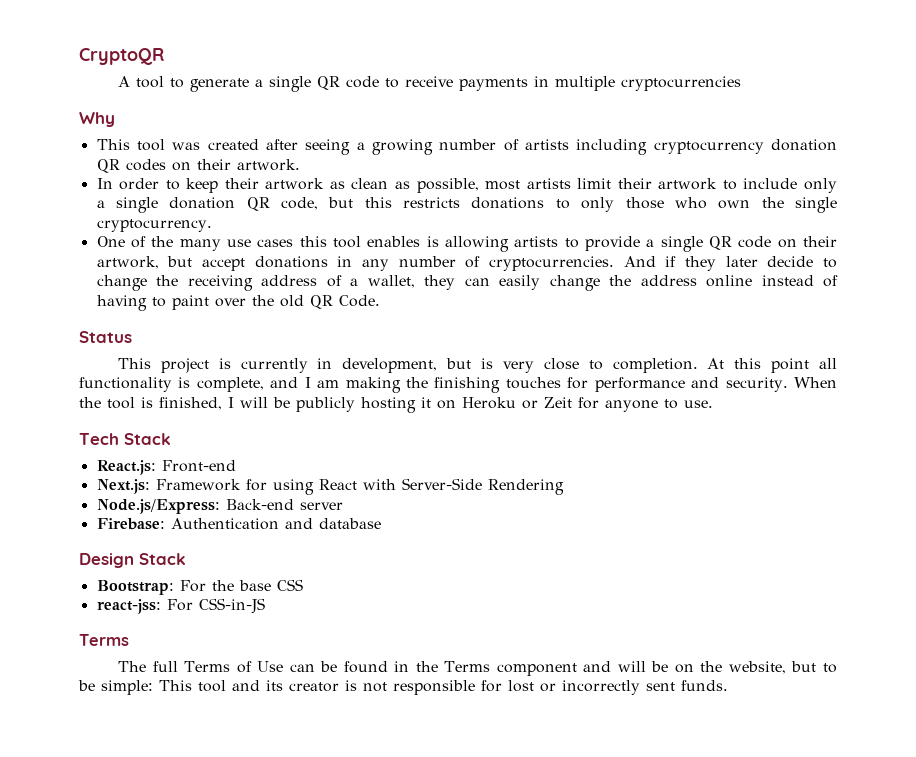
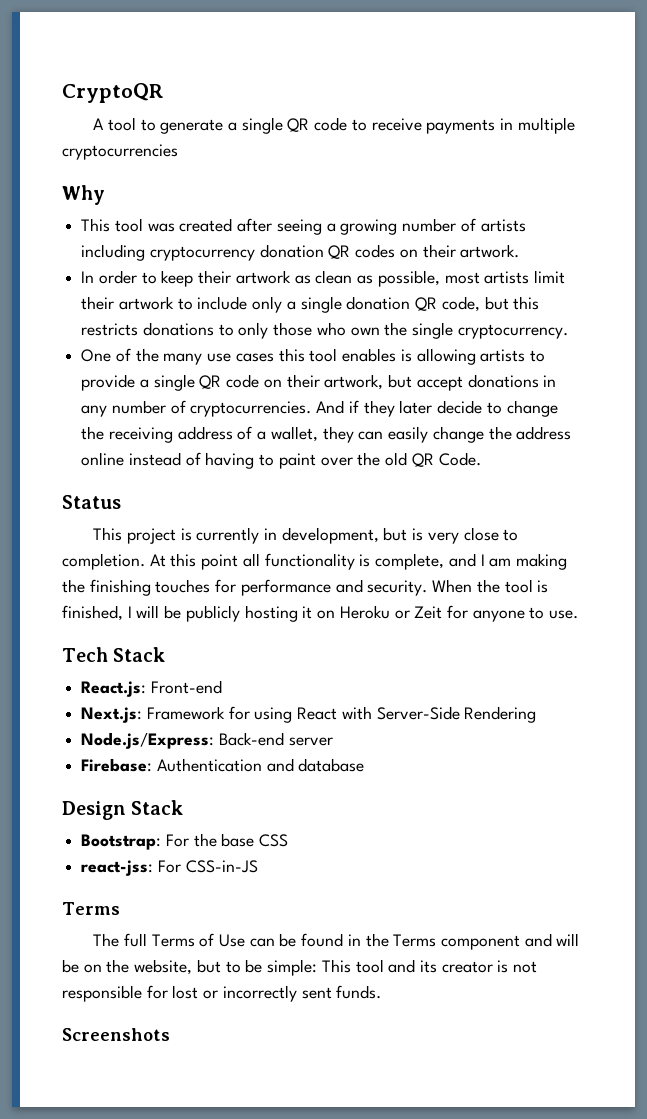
+ Screenshots

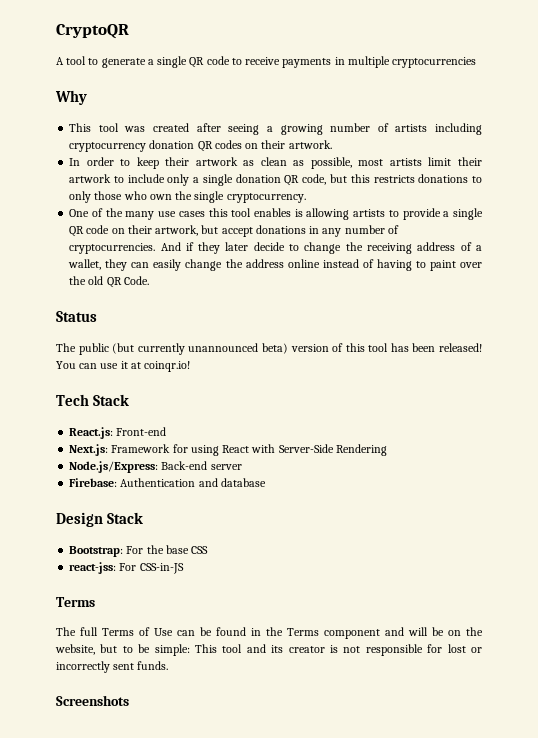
- This project is currently in development, but is very close to completion. At this point all functionality is complete, and I am making the finishing touches for performance and security. When the tool is finished, I will be publicly hosting it on Heroku or Zeit for anyone to use.
+ The public (but currently unannounced beta) version of this tool has been released! You can use it at coinqr.io!

